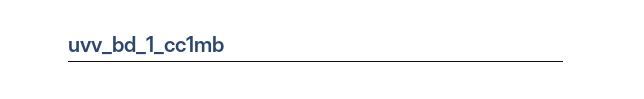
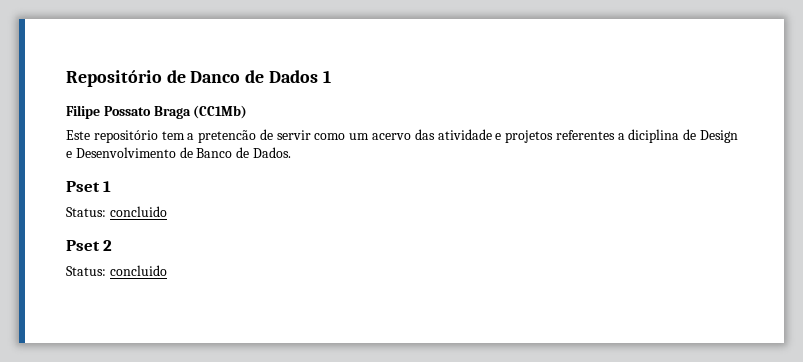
- uvv_bd_1_cc1mb
+ Repositório de Danco de Dados 1
+ Filipe Possato Braga (CC1Mb)
+ Este repositório tem a pretencão de servir como um acervo das atividade e projetos referentes a diciplina de Design e Desenvolvimento de Banco de Dados.
+ Pset 1
+ Status: concluido
+ Pset 2
+ Status: concluido

